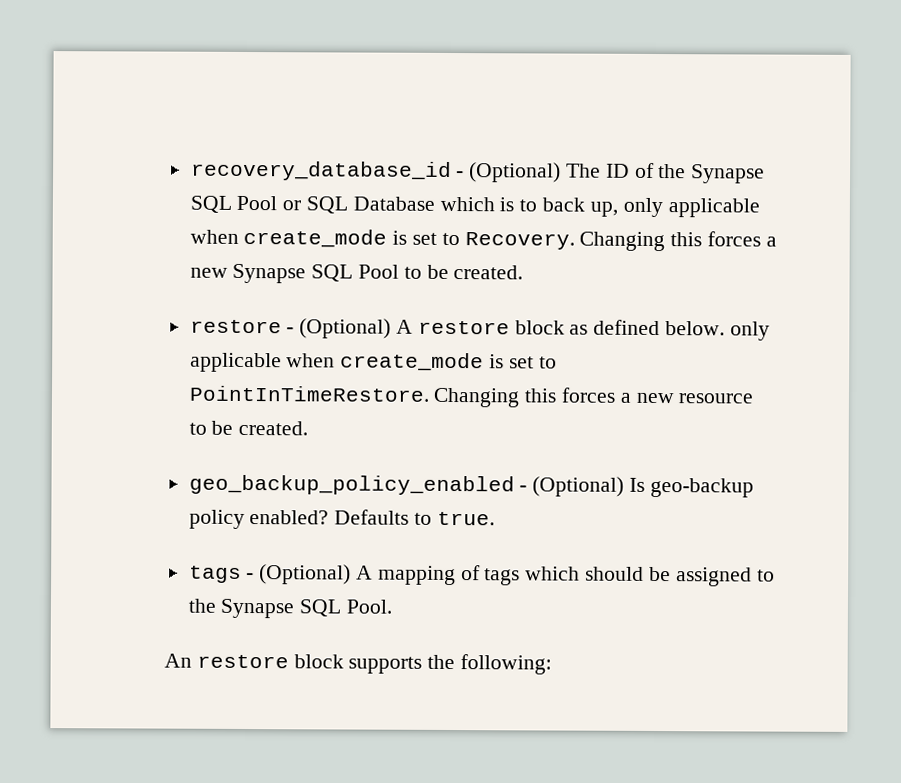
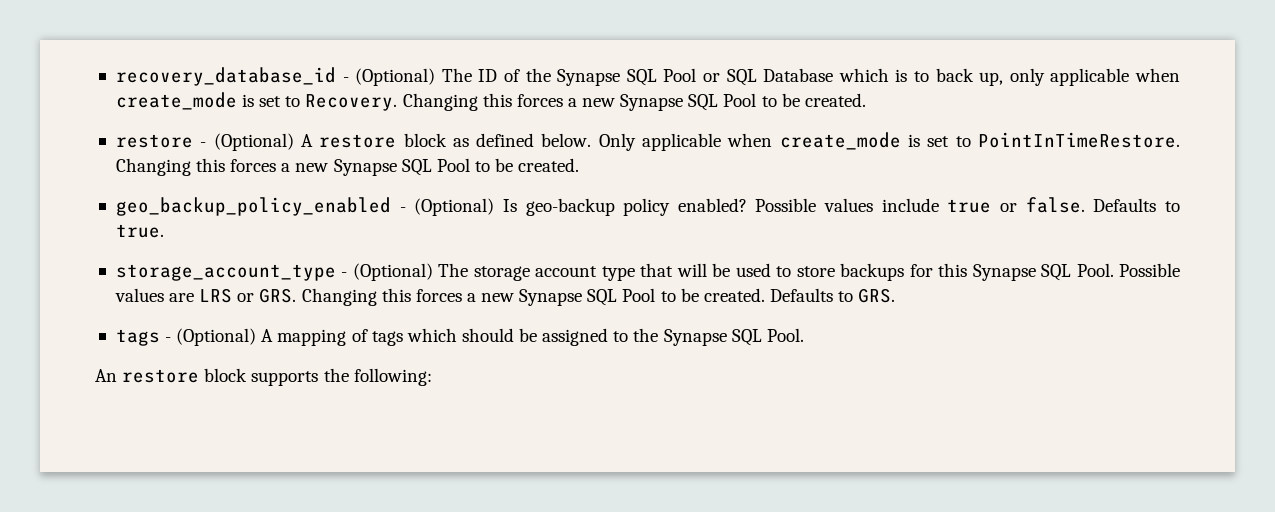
- restore - (Optional) A restore block as defined below. only applicable when create_mode is set to PointInTimeRestore. Changing this forces a new resource to be created.
+ restore - (Optional) A restore block as defined below. Only applicable when create_mode is set to PointInTimeRestore. Changing this forces a new Synapse SQL Pool to be created.
- Defaults to true.
+ Possible values include true or false. Defaults to true.
+ storage_account_type - (Optional) The storage account type that will be used to store backups for this Synapse SQL Pool. Possible values are LRS or GRS. Changing this forces a new Synapse SQL Pool to be created. Defaults to GRS.

